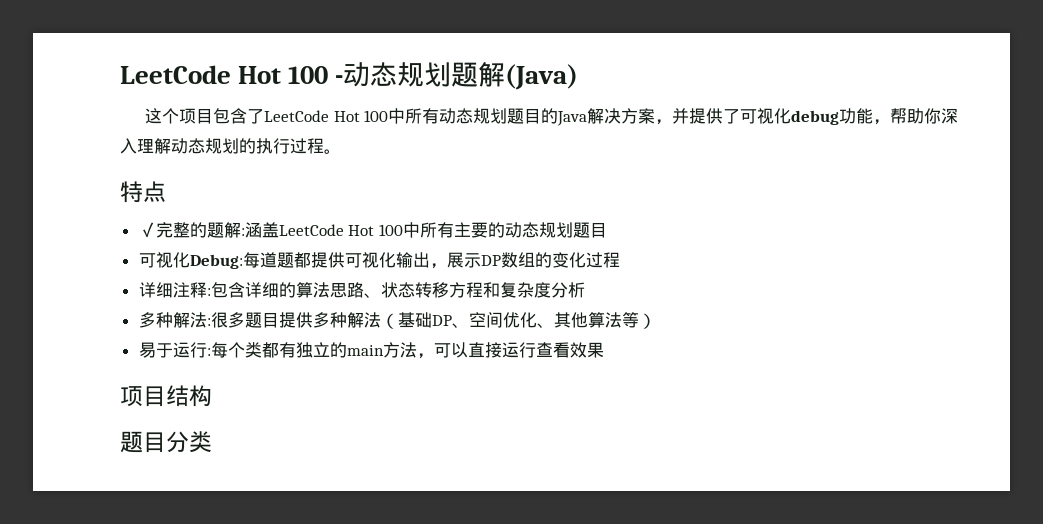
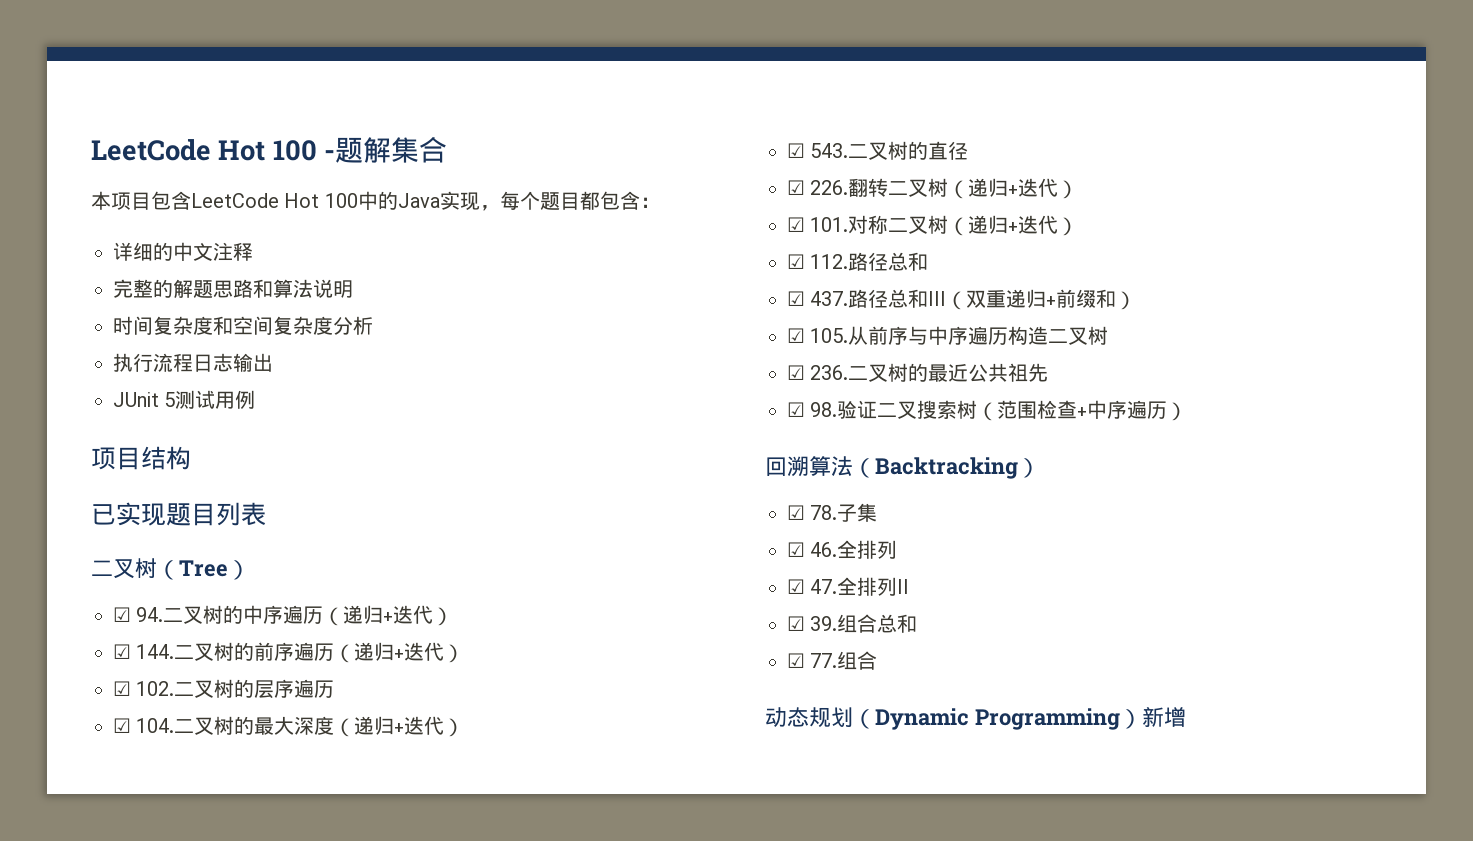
- LeetCode Hot 100 -动态规划题解(Java)
- 这个项目包含了LeetCode Hot 100中所有动态规划题目的Java解决方案，并提供了可视化debug功能，帮助你深入理解动态规划的执行过程。
- 特点
- ✓完整的题解:涵盖LeetCode Hot 100中所有主要的动态规划题目
- 可视化Debug:每道题都提供可视化输出，展示DP数组的变化过程
- 详细注释:包含详细的算法思路、状态转移方程和复杂度分析
- 多种解法:很多题目提供多种解法（基础DP、空间优化、其他算法等）
- 易于运行:每个类都有独立的main方法，可以直接运行查看效果
+ LeetCode Hot 100 -题解集合
+ 本项目包含LeetCode Hot 100中的Java实现，每个题目都包含：
+ 详细的中文注释
+ 完整的解题思路和算法说明
+ 时间复杂度和空间复杂度分析
+ 执行流程日志输出
+ JUnit 5测试用例
  项目结构
- 题目分类
+ 已实现题目列表
+ 二叉树（Tree）
+ ☑ 94.二叉树的中序遍历（递归+迭代）
+ ☑ 144.二叉树的前序遍历（递归+迭代）
+ ☑ 102.二叉树的层序遍历
+ ☑ 104.二叉树的最大深度（递归+迭代）
+ ☑ 543.二叉树的直径
+ ☑ 226.翻转二叉树（递归+迭代）
+ ☑ 101.对称二叉树（递归+迭代）
+ ☑ 112.路径总和
+ ☑ 437.路径总和III（双重递归+前缀和）
+ ☑ 105.从前序与中序遍历构造二叉树
+ ☑ 236.二叉树的最近公共祖先
+ ☑ 98.验证二叉搜索树（范围检查+中序遍历）
+ 回溯算法（Backtracking）
+ ☑ 78.子集
+ ☑ 46.全排列
+ ☑ 47.全排列II
+ ☑ 39.组合总和
+ ☑ 77.组合
+ 动态规划（Dynamic Programming）新增

